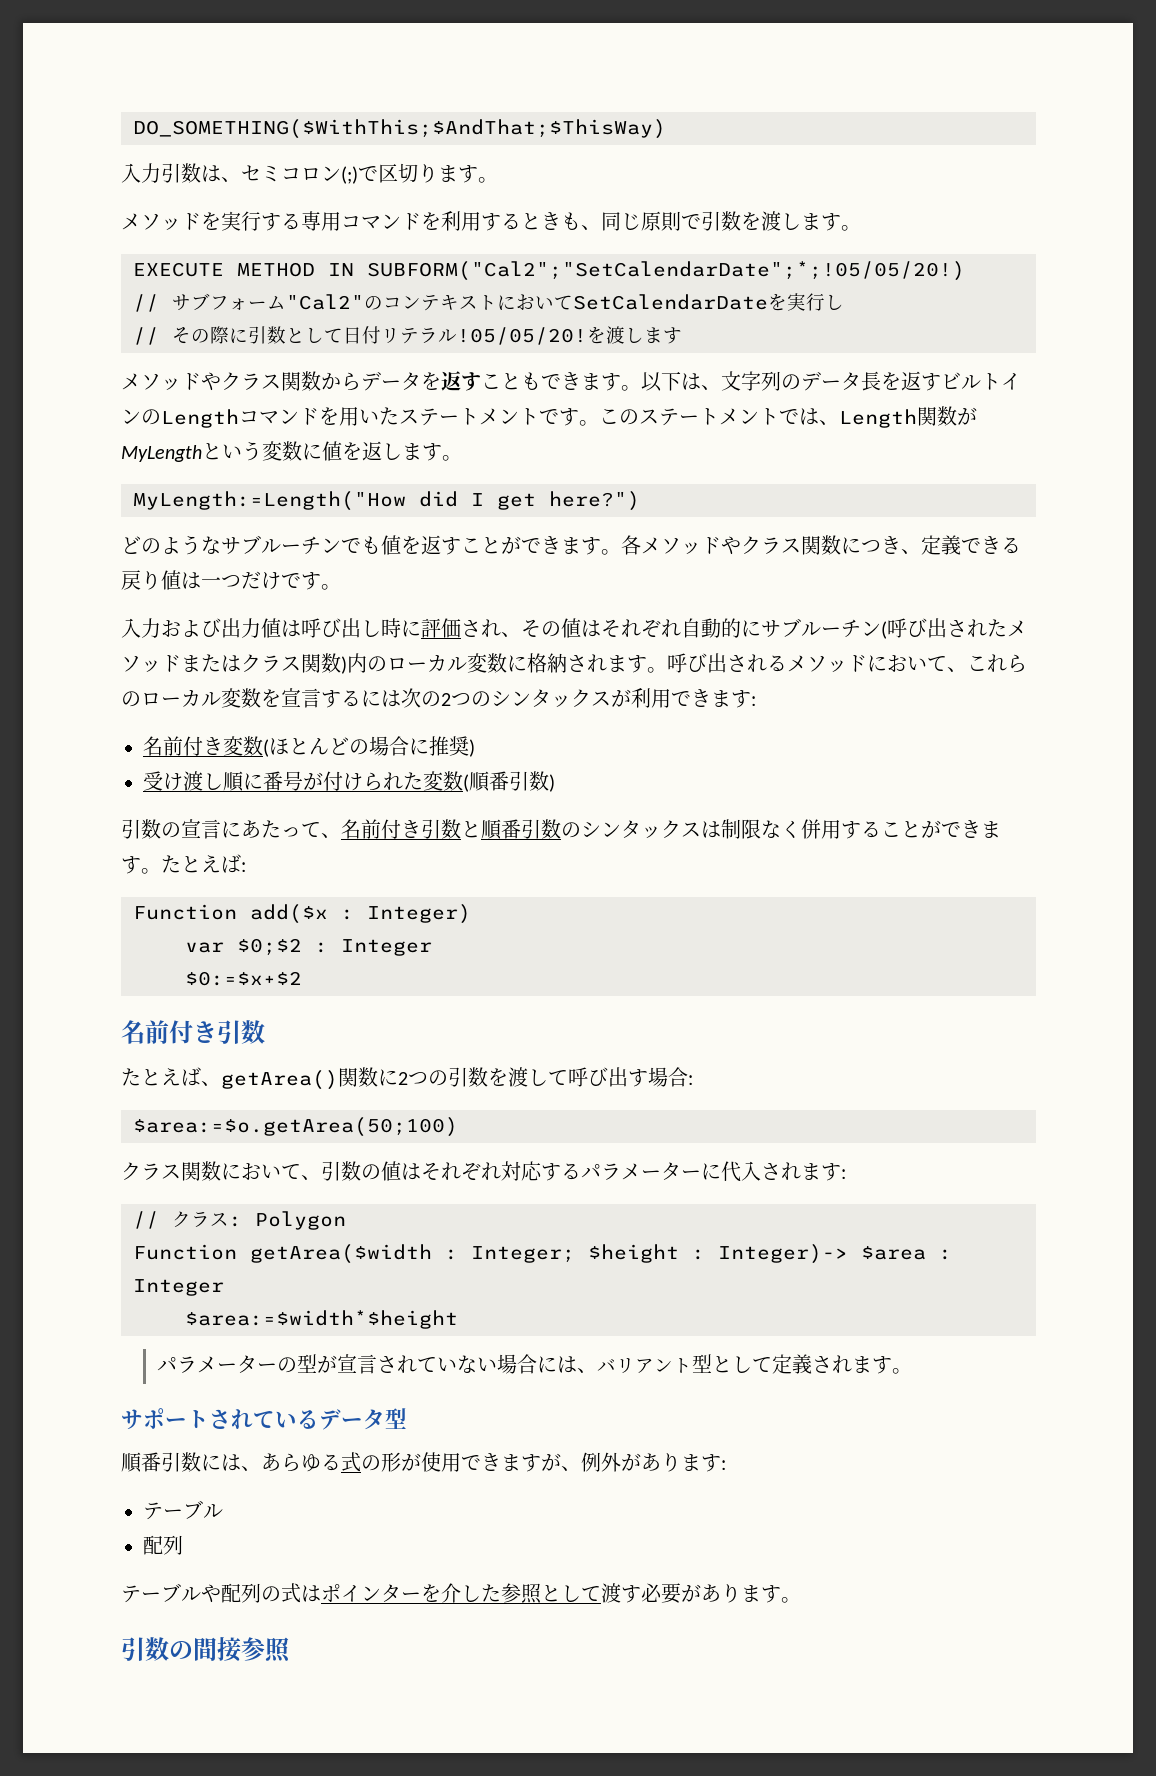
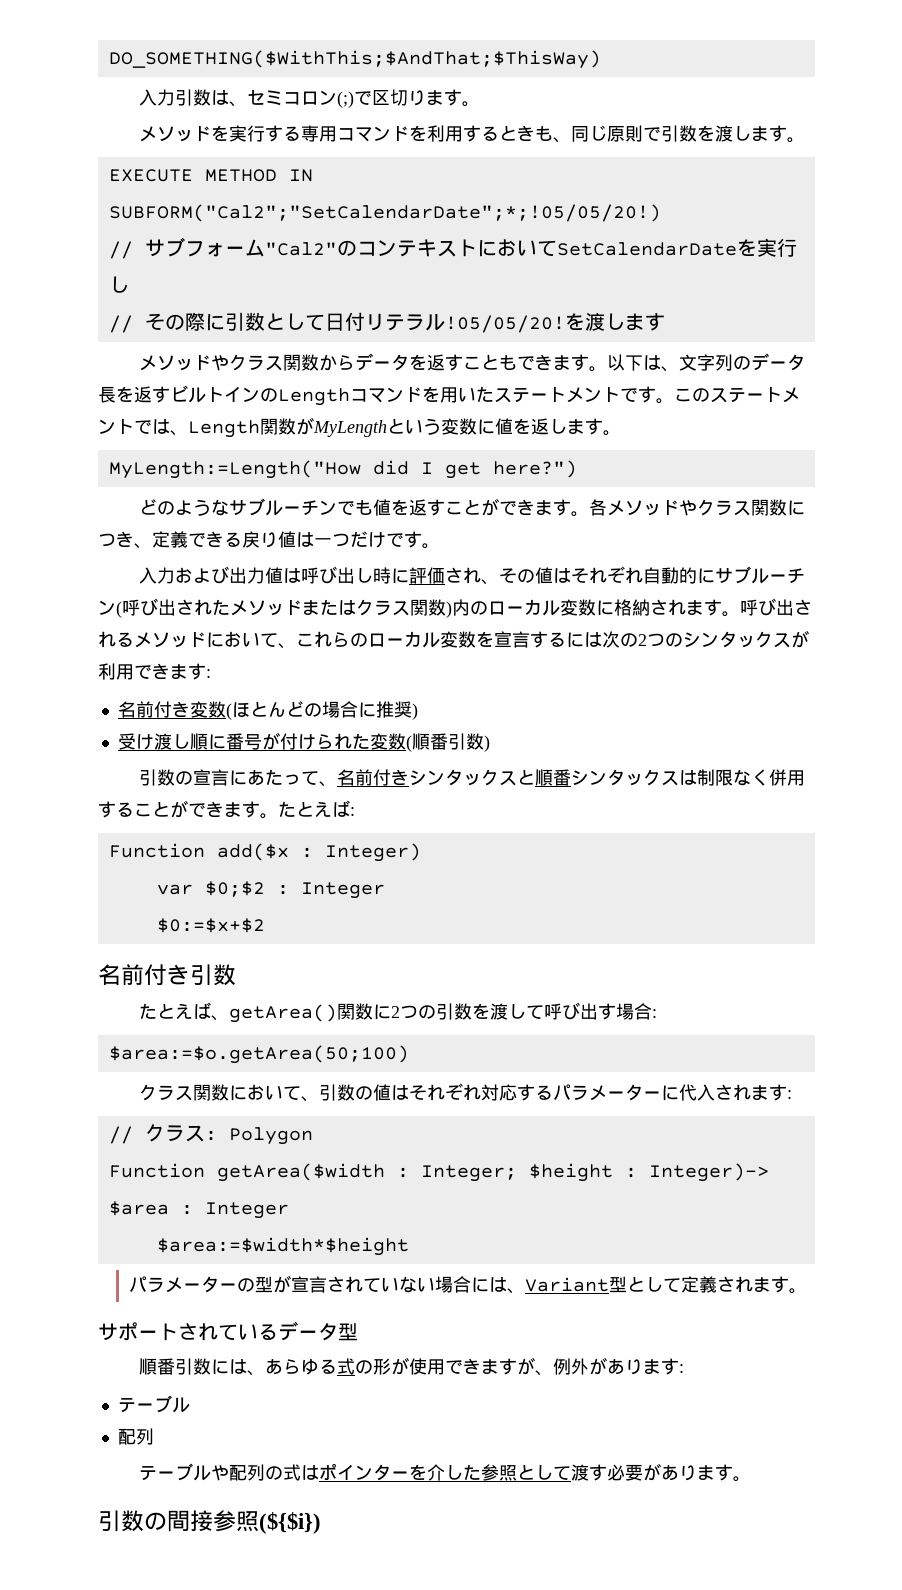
- 引数の宣言にあたって、名前付き引数と順番引数のシンタックスは制限なく併用することができます。
+ 引数の宣言にあたって、名前付きシンタックスと順番シンタックスは制限なく併用することができます。
- パラメーターの型が宣言されていない場合には、バリアント型として定義されます。
+ パラメーターの型が宣言されていない場合には、Variant型として定義されます。
- 引数の間接参照
+ 引数の間接参照(${$i})

